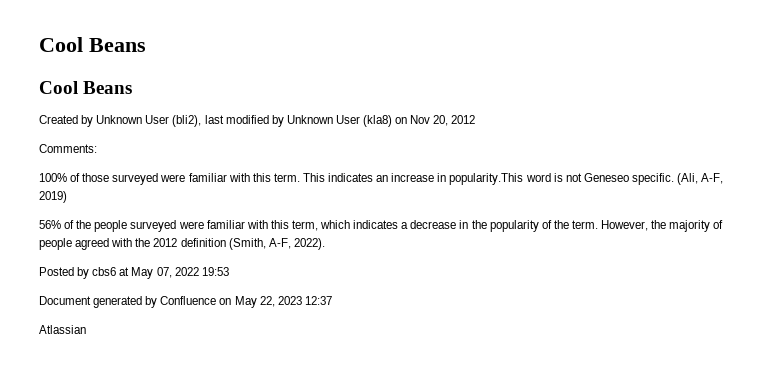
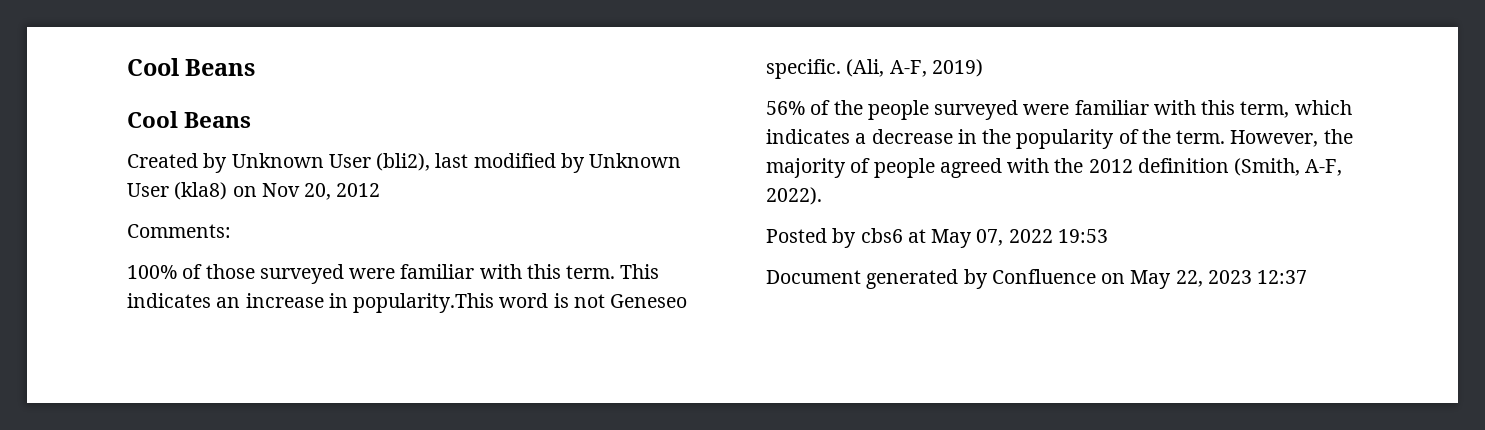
- Atlassian

